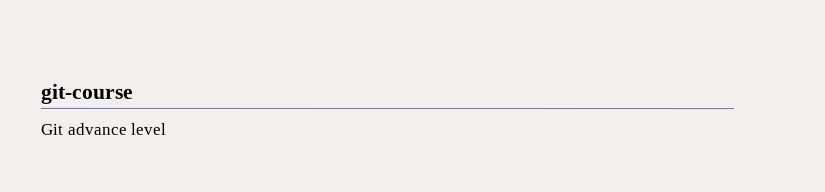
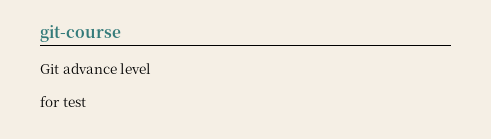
+ for test

